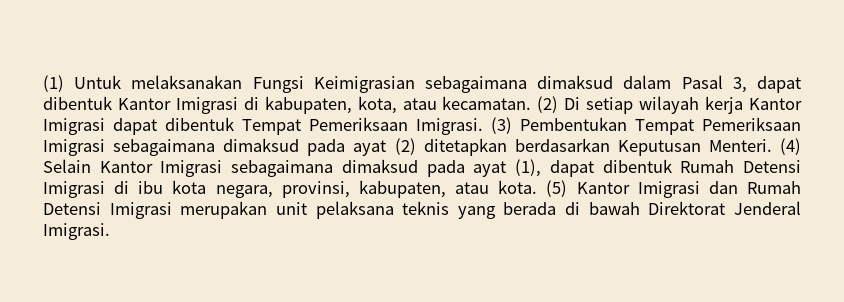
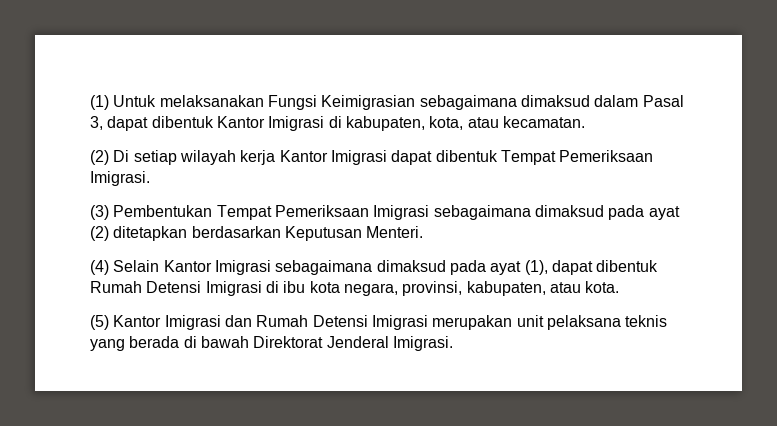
- (1) Untuk melaksanakan Fungsi Keimigrasian sebagaimana dimaksud dalam Pasal 3, dapat dibentuk Kantor Imigrasi di kabupaten, kota, atau kecamatan. (2) Di setiap wilayah kerja Kantor Imigrasi dapat dibentuk Tempat Pemeriksaan Imigrasi. (3) Pembentukan Tempat Pemeriksaan Imigrasi sebagaimana dimaksud pada ayat (2) ditetapkan berdasarkan Keputusan Menteri. (4) Selain Kantor Imigrasi sebagaimana dimaksud pada ayat (1), dapat dibentuk Rumah Detensi Imigrasi di ibu kota negara, provinsi, kabupaten, atau kota. (5) Kantor Imigrasi dan Rumah Detensi Imigrasi merupakan unit pelaksana teknis yang berada di bawah Direktorat Jenderal Imigrasi.
+ (1) Untuk melaksanakan Fungsi Keimigrasian sebagaimana dimaksud dalam Pasal 3, dapat dibentuk Kantor Imigrasi di kabupaten, kota, atau kecamatan.
+ (2) Di setiap wilayah kerja Kantor Imigrasi dapat dibentuk Tempat Pemeriksaan Imigrasi.
+ (3) Pembentukan Tempat Pemeriksaan Imigrasi sebagaimana dimaksud pada ayat (2) ditetapkan berdasarkan Keputusan Menteri.
+ (4) Selain Kantor Imigrasi sebagaimana dimaksud pada ayat (1), dapat dibentuk Rumah Detensi Imigrasi di ibu kota negara, provinsi, kabupaten, atau kota.
+ (5) Kantor Imigrasi dan Rumah Detensi Imigrasi merupakan unit pelaksana teknis yang berada di bawah Direktorat Jenderal Imigrasi.

